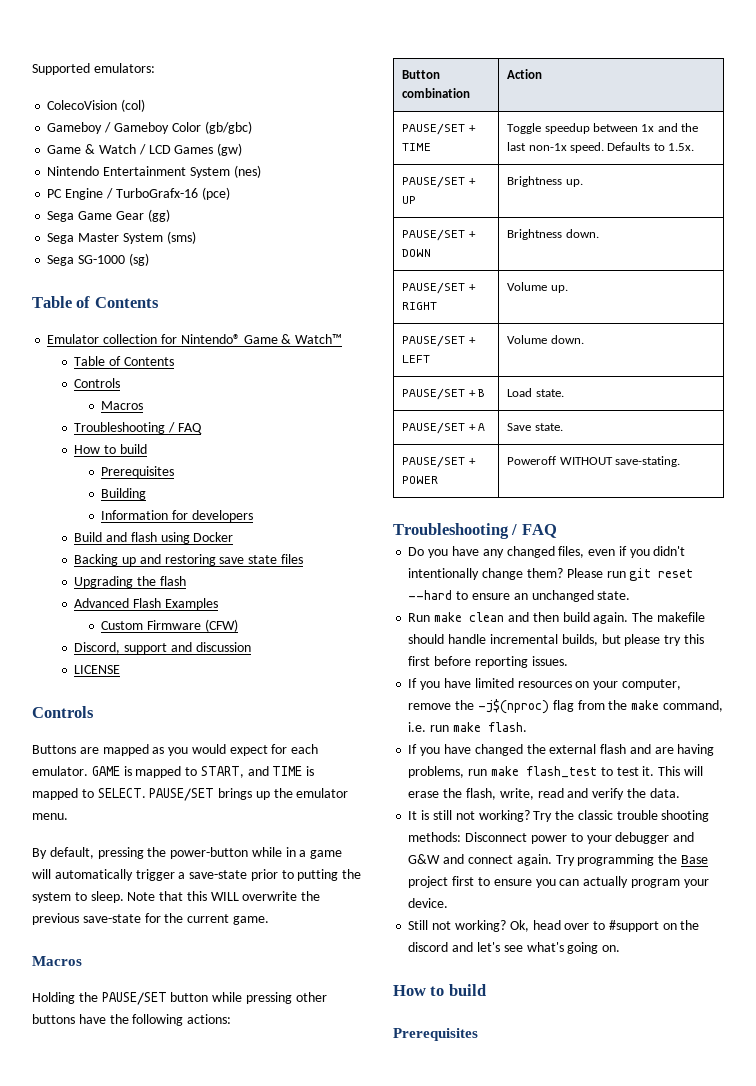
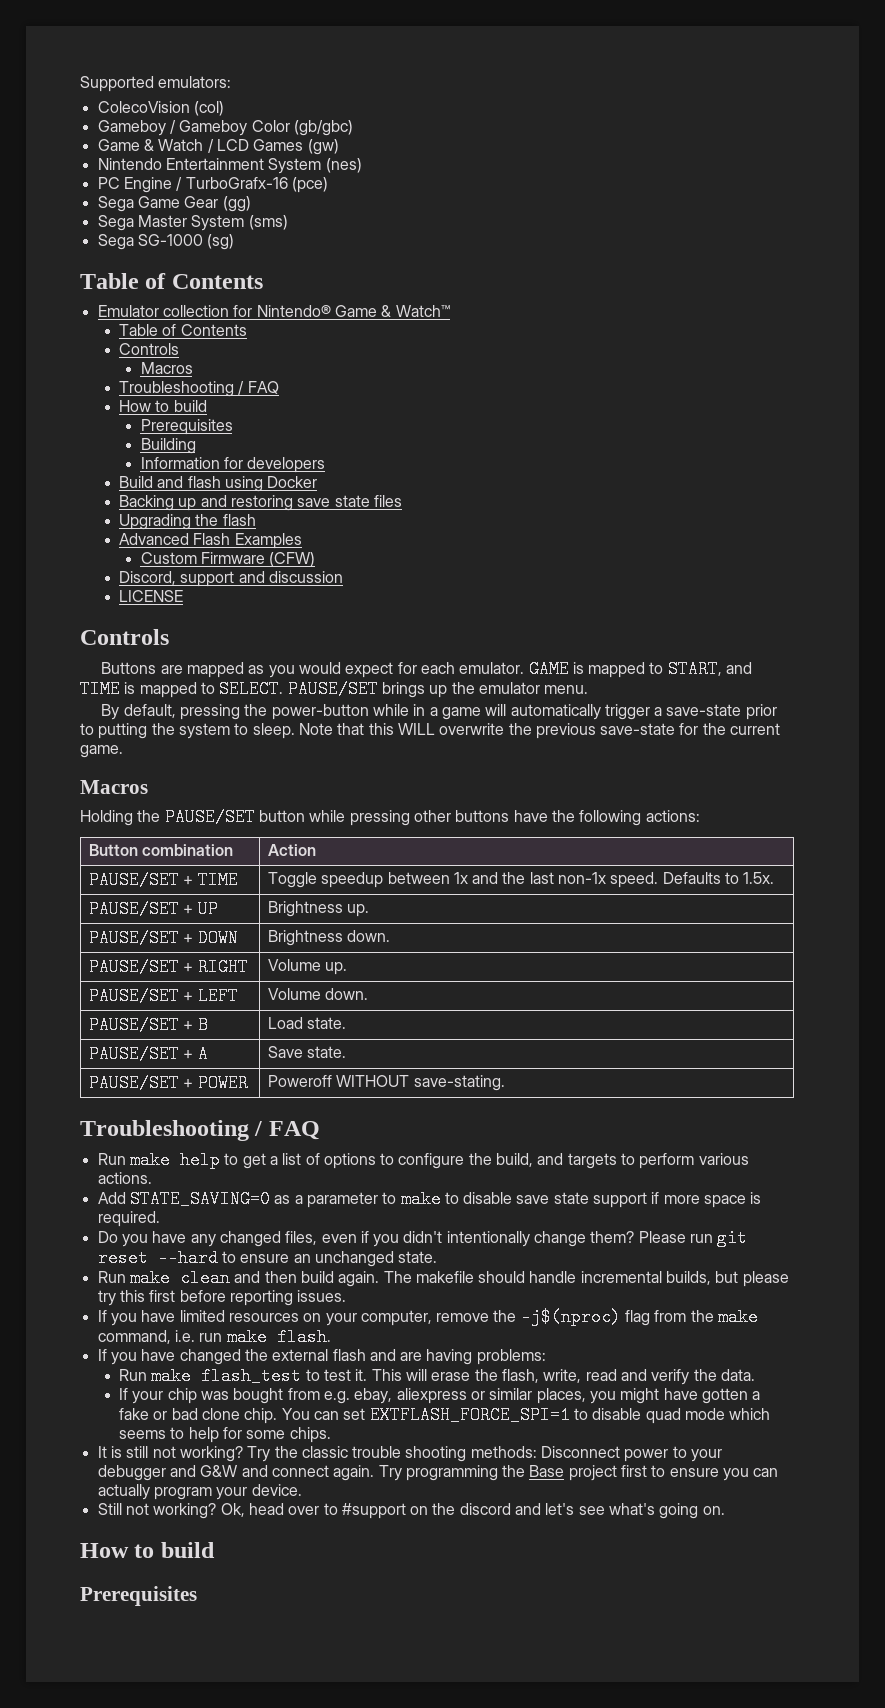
+ Run make help to get a list of options to configure the build, and targets to perform various actions.
+ Add STATE_SAVING=0 as a parameter to make to disable save state support if more space is required.
- If you have changed the external flash and are having problems, run make flash_test to test it.
+ If you have changed the external flash and are having problems:
+ Run make flash_test to test it.
+ If your chip was bought from e.g. ebay, aliexpress or similar places, you might have gotten a fake or bad clone chip. You can set EXTFLASH_FORCE_SPI=1 to disable quad mode which seems to help for some chips.

